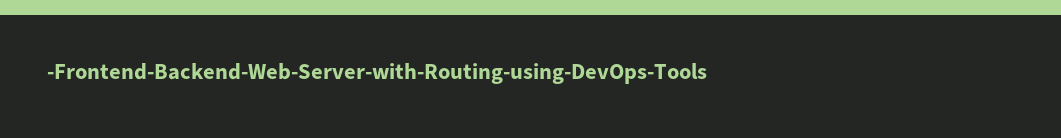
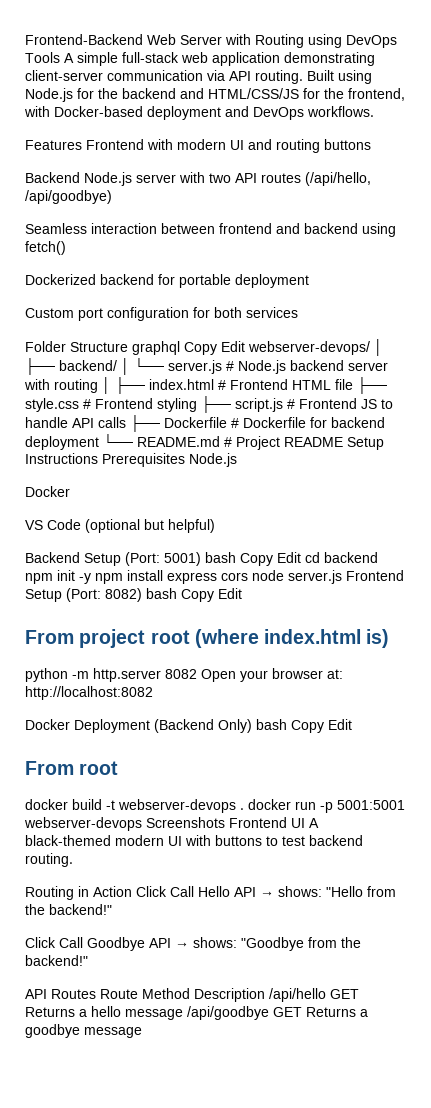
- -Frontend-Backend-Web-Server-with-Routing-using-DevOps-Tools
+ Frontend-Backend Web Server with Routing using DevOps Tools A simple full-stack web application demonstrating client-server communication via API routing. Built using Node.js for the backend and HTML/CSS/JS for the frontend, with Docker-based deployment and DevOps workflows.
+ Features Frontend with modern UI and routing buttons
+ Backend Node.js server with two API routes (/api/hello, /api/goodbye)
+ Seamless interaction between frontend and backend using fetch()
+ Dockerized backend for portable deployment
+ Custom port configuration for both services
+ Folder Structure graphql Copy Edit webserver-devops/ │ ├── backend/ │ └── server.js # Node.js backend server with routing │ ├── index.html # Frontend HTML file ├── style.css # Frontend styling ├── script.js # Frontend JS to handle API calls ├── Dockerfile # Dockerfile for backend deployment └── README.md # Project README Setup Instructions Prerequisites Node.js
+ Docker
+ VS Code (optional but helpful)
+ Backend Setup (Port: 5001) bash Copy Edit cd backend npm init -y npm install express cors node server.js Frontend Setup (Port: 8082) bash Copy Edit
+ From project root (where index.html is)
+ python -m http.server 8082 Open your browser at: http://localhost:8082
+ Docker Deployment (Backend Only) bash Copy Edit
+ From root
+ docker build -t webserver-devops . docker run -p 5001:5001 webserver-devops Screenshots Frontend UI A black-themed modern UI with buttons to test backend routing.
+ Routing in Action Click Call Hello API → shows: "Hello from the backend!"
+ Click Call Goodbye API → shows: "Goodbye from the backend!"
+ API Routes Route Method Description /api/hello GET Returns a hello message /api/goodbye GET Returns a goodbye message

